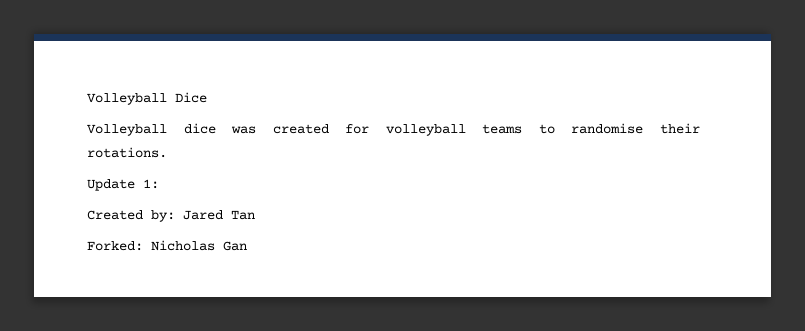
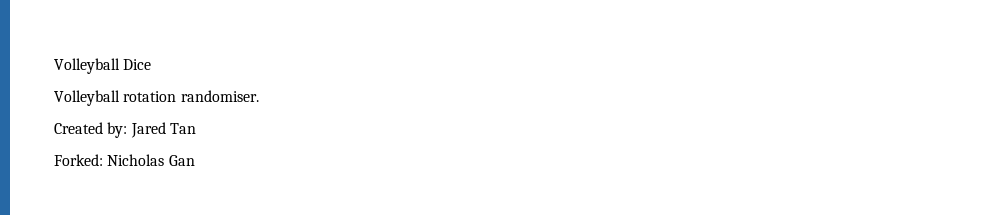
- Volleyball dice was created for volleyball teams to randomise their rotations.
- Update 1:
+ Volleyball rotation randomiser.

